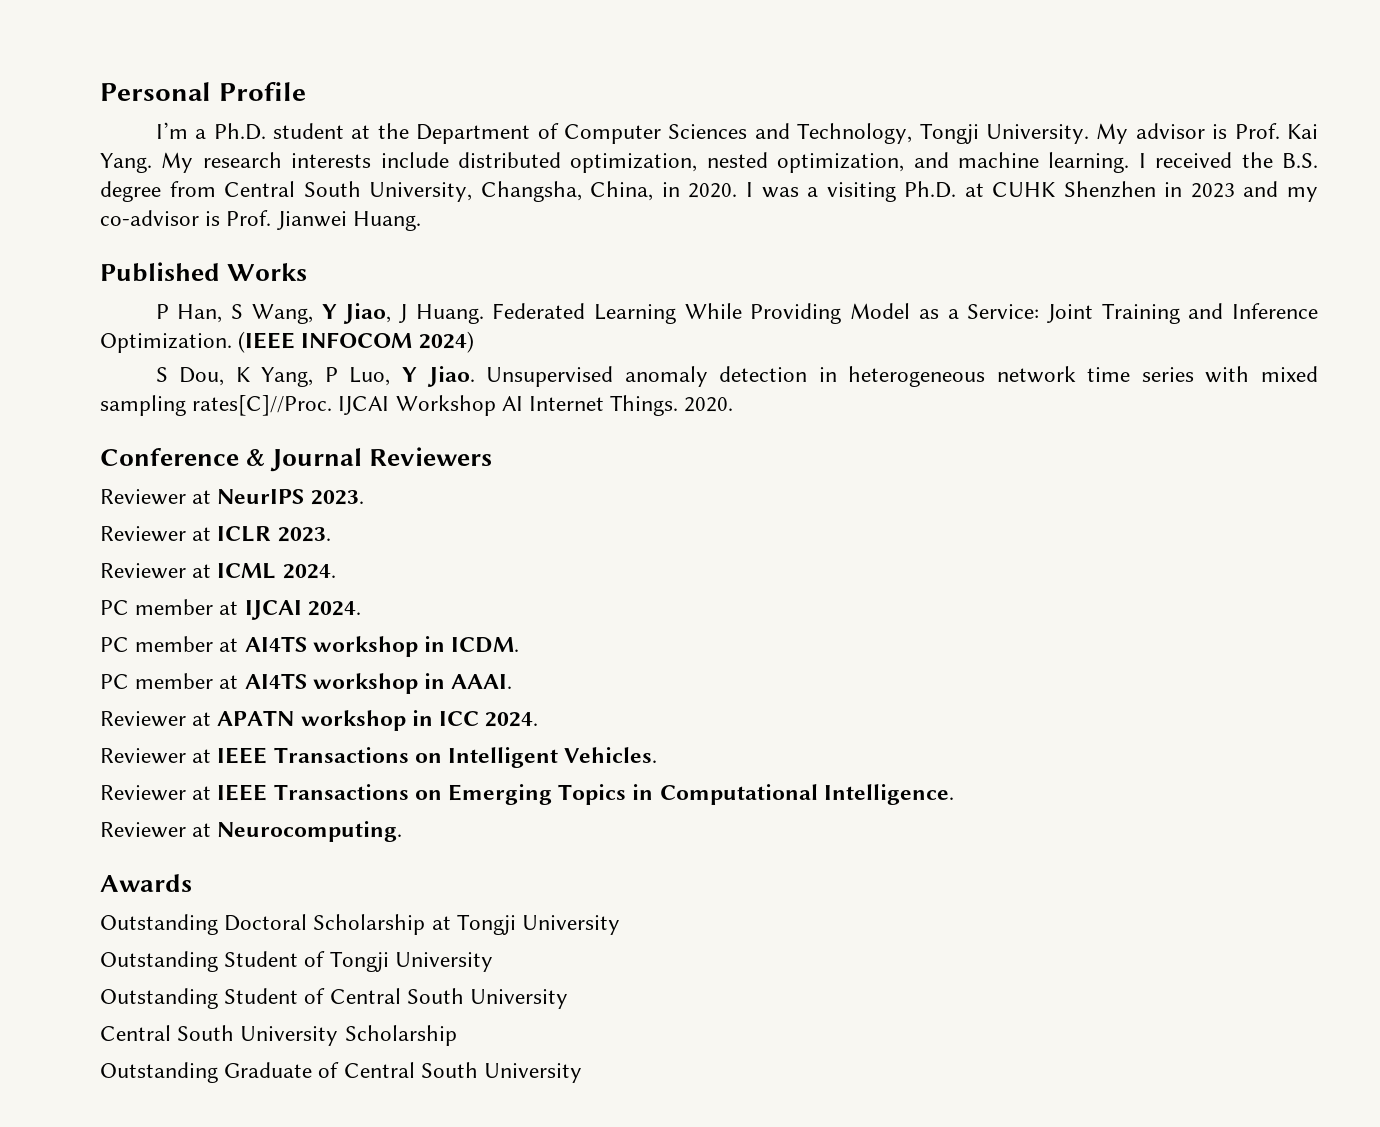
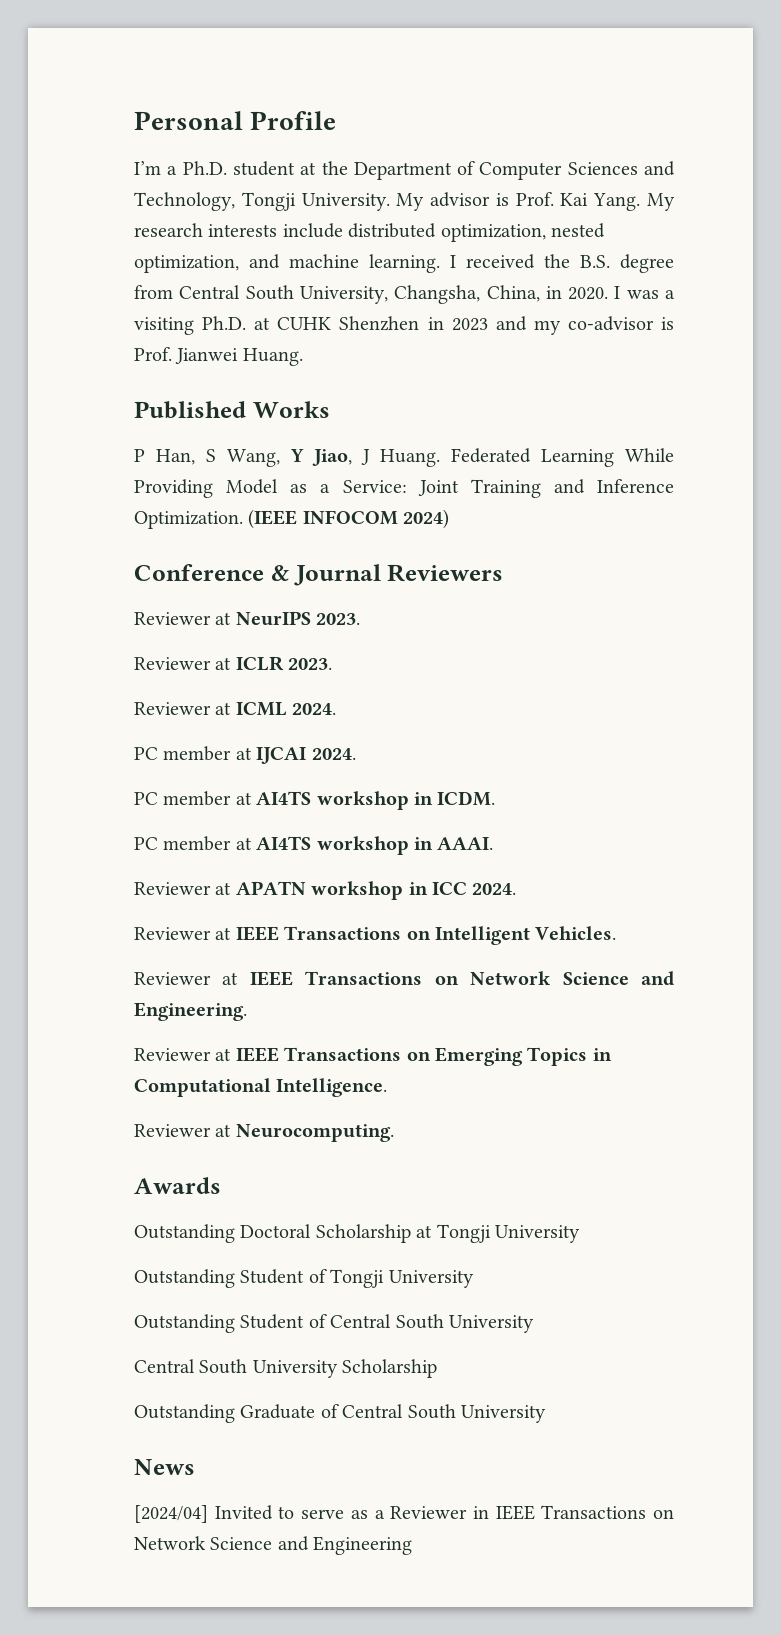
- S Dou, K Yang, P Luo, Y Jiao. Unsupervised anomaly detection in heterogeneous network time series with mixed sampling rates[C]//Proc. IJCAI Workshop AI Internet Things. 2020.
+ Reviewer at IEEE Transactions on Network Science and Engineering.
+ News
+ [2024/04] Invited to serve as a Reviewer in IEEE Transactions on Network Science and Engineering

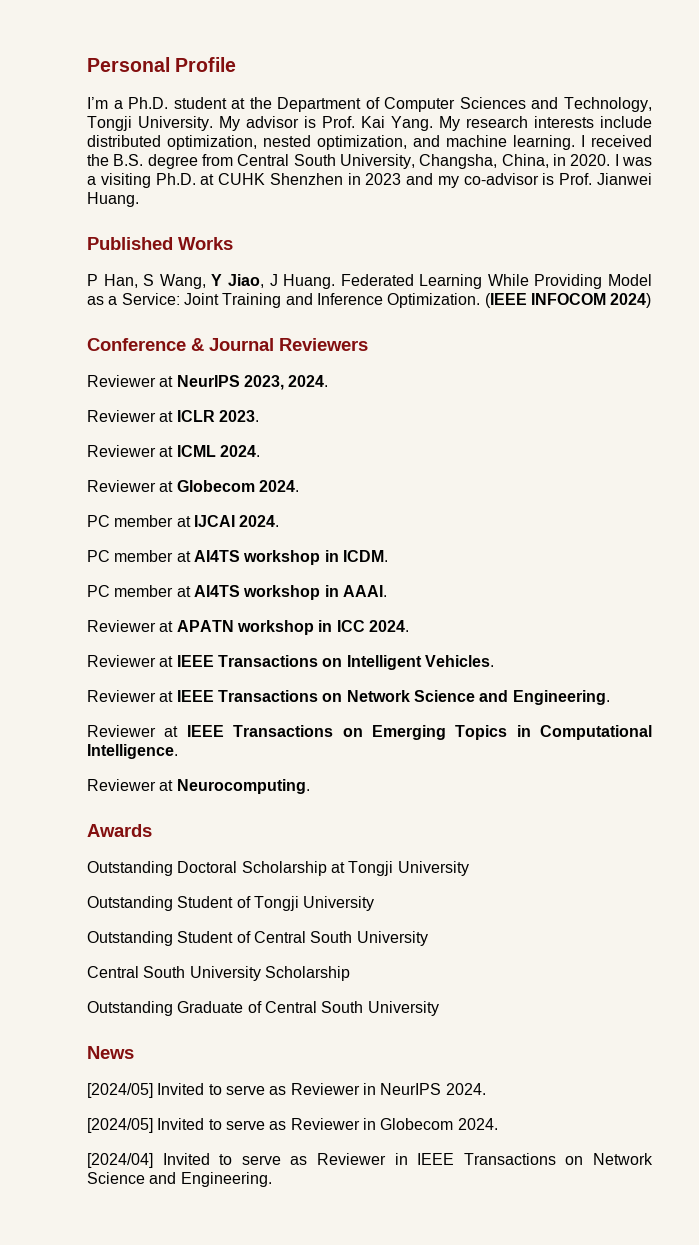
- Reviewer at NeurIPS 2023.
+ Reviewer at NeurIPS 2023, 2024.
+ Reviewer at Globecom 2024.
+ [2024/05] Invited to serve as Reviewer in NeurIPS 2024.
+ [2024/05] Invited to serve as Reviewer in Globecom 2024.
- [2024/04] Invited to serve as a Reviewer in IEEE Transactions on Network Science and Engineering
+ [2024/04] Invited to serve as Reviewer in IEEE Transactions on Network Science and Engineering.

